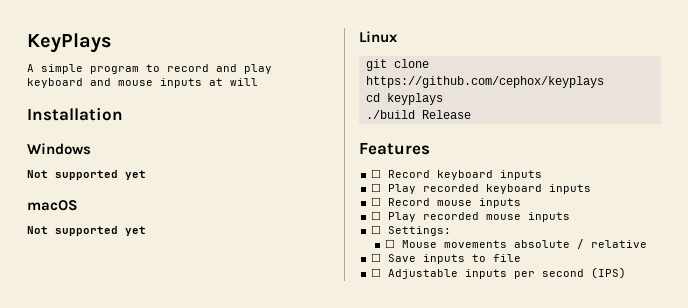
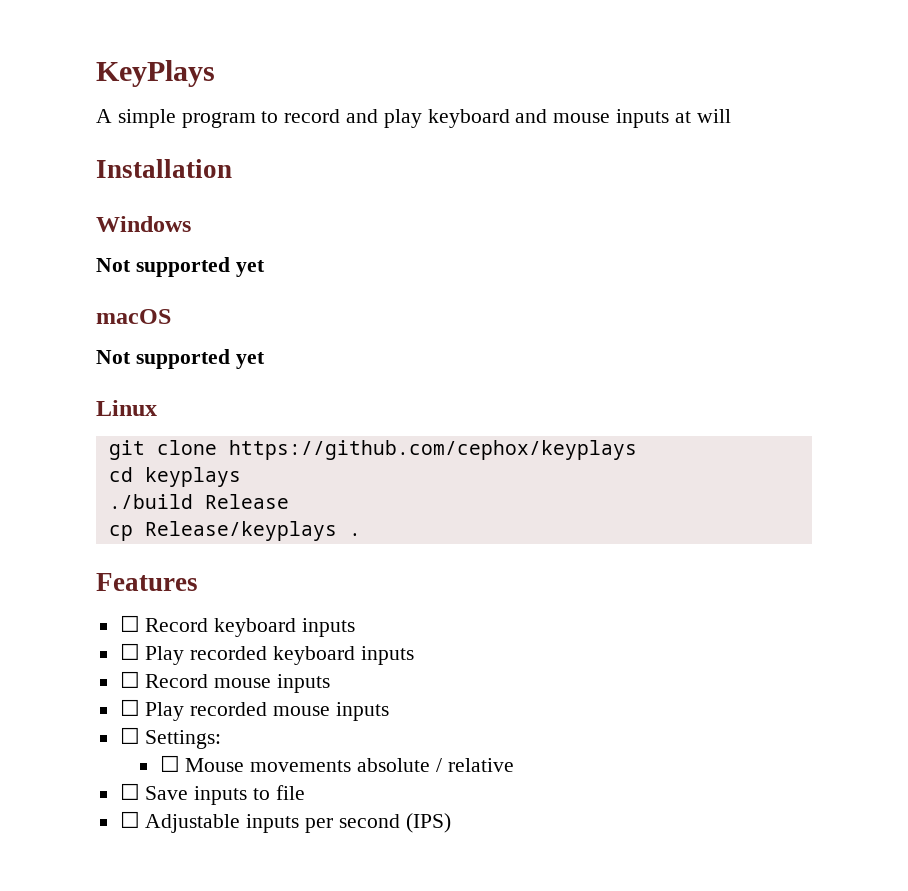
+ cp Release/keyplays .

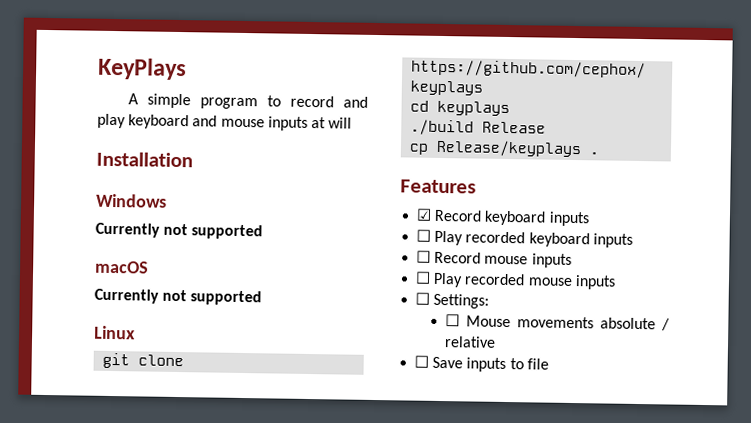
  Windows
- Not supported yet
+ Currently not supported
  macOS
- Not supported yet
+ Currently not supported
- ☐ Record keyboard inputs
+ ☑ Record keyboard inputs
- ☐ Adjustable inputs per second (IPS)

